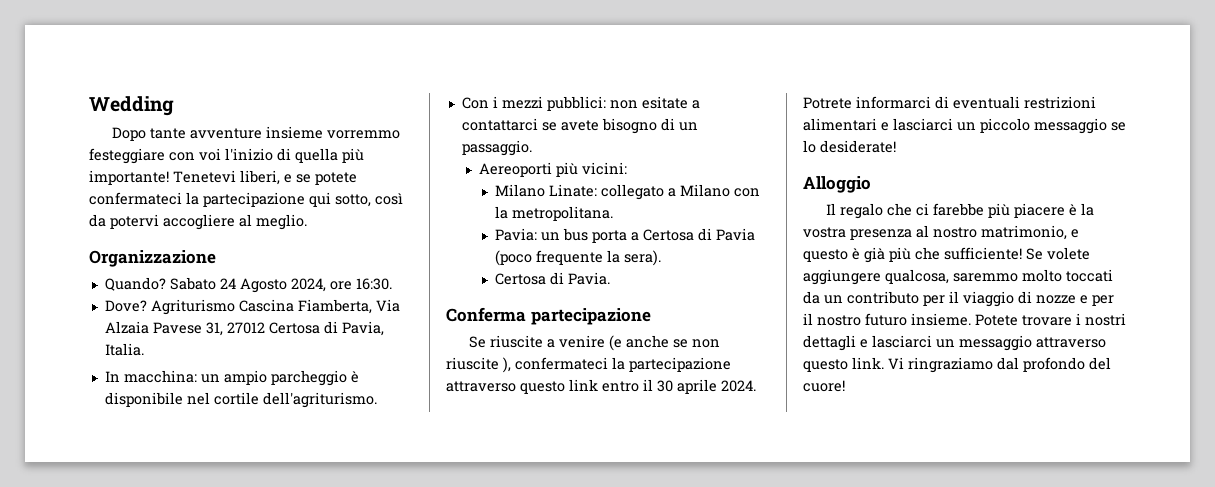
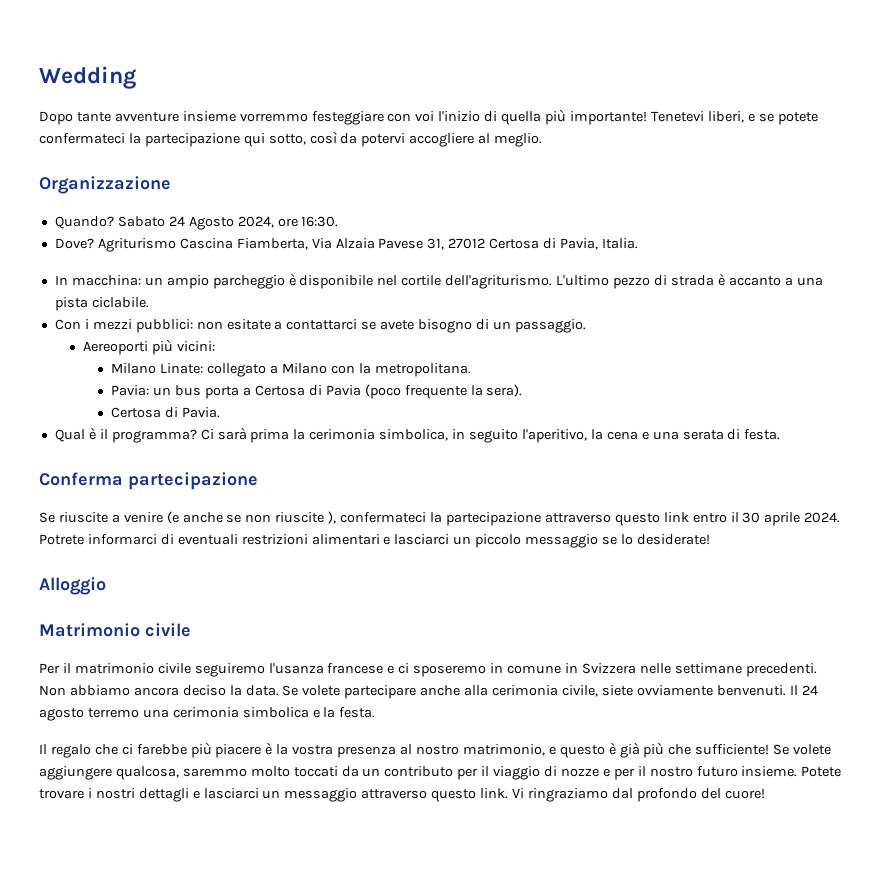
+ L'ultimo pezzo di strada è accanto a una pista ciclabile.
+ Qual è il programma? Ci sarà prima la cerimonia simbolica, in seguito l'aperitivo, la cena e una serata di festa.
+ Matrimonio civile
+ Per il matrimonio civile seguiremo l'usanza francese e ci sposeremo in comune in Svizzera nelle settimane precedenti. Non abbiamo ancora deciso la data. Se volete partecipare anche alla cerimonia civile, siete ovviamente benvenuti. Il 24 agosto terremo una cerimonia simbolica e la festa.

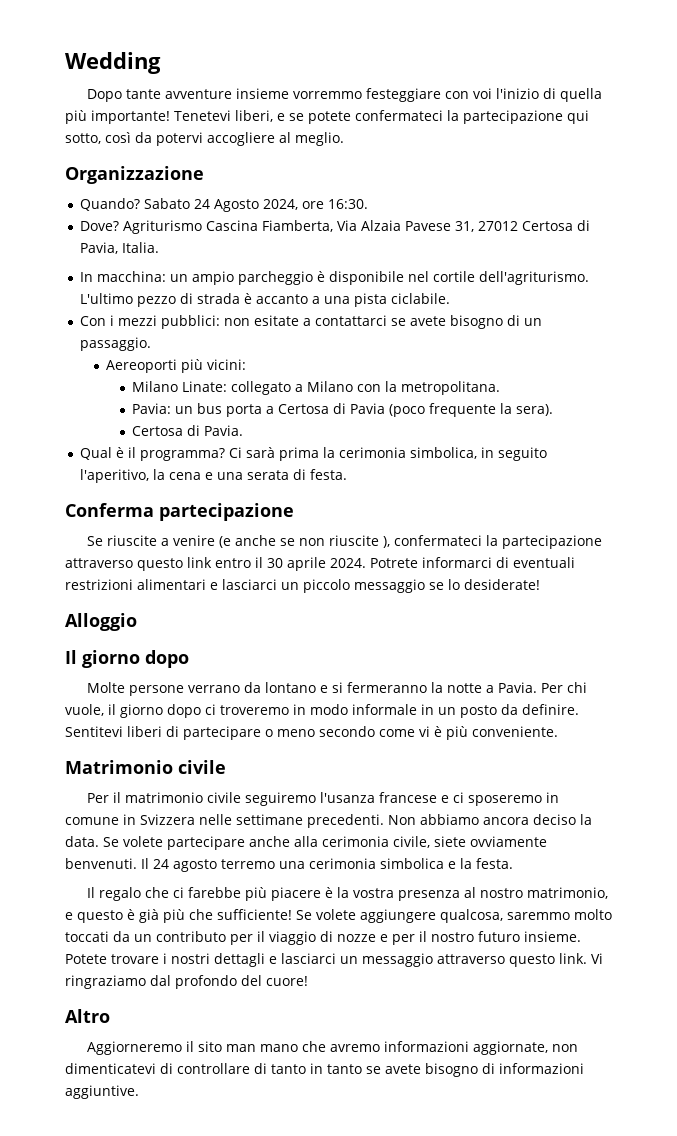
+ Il giorno dopo
+ Molte persone verrano da lontano e si fermeranno la notte a Pavia. Per chi vuole, il giorno dopo ci troveremo in modo informale in un posto da definire. Sentitevi liberi di partecipare o meno secondo come vi è più conveniente.
+ Altro
+ Aggiorneremo il sito man mano che avremo informazioni aggiornate, non dimenticatevi di controllare di tanto in tanto se avete bisogno di informazioni aggiuntive.

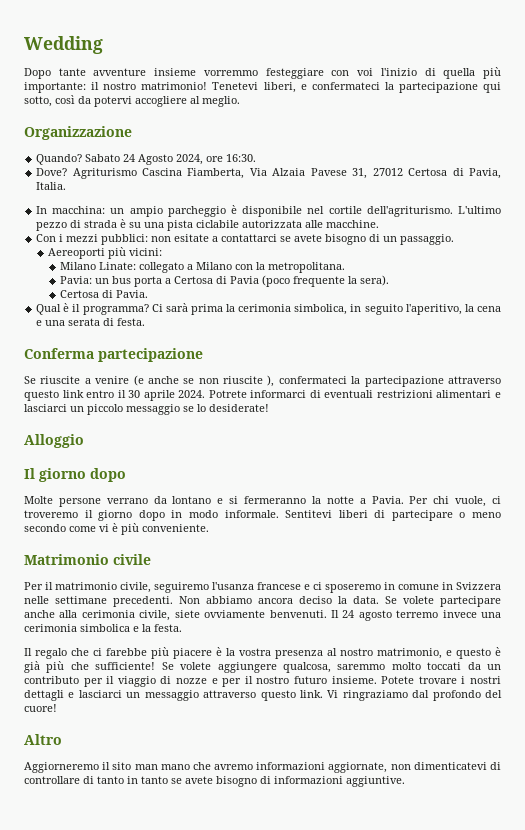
- Dopo tante avventure insieme vorremmo festeggiare con voi l'inizio di quella più importante!
+ Dopo tante avventure insieme vorremmo festeggiare con voi l'inizio di quella più importante: il nostro matrimonio!
- Tenetevi liberi, e se potete confermateci la partecipazione qui sotto, così da potervi accogliere al meglio.
+ Tenetevi liberi, e confermateci la partecipazione qui sotto, così da potervi accogliere al meglio.
- L'ultimo pezzo di strada è accanto a una pista ciclabile.
+ L'ultimo pezzo di strada è su una pista ciclabile autorizzata alle macchine.
- Per chi vuole, il giorno dopo ci troveremo in modo informale in un posto da definire.
+ Per chi vuole, ci troveremo il giorno dopo in modo informale.
- Per il matrimonio civile seguiremo l'usanza francese e ci sposeremo in comune in Svizzera nelle settimane precedenti.
+ Per il matrimonio civile, seguiremo l'usanza francese e ci sposeremo in comune in Svizzera nelle settimane precedenti.
- Il 24 agosto terremo una cerimonia simbolica e la festa.
+ Il 24 agosto terremo invece una cerimonia simbolica e la festa.

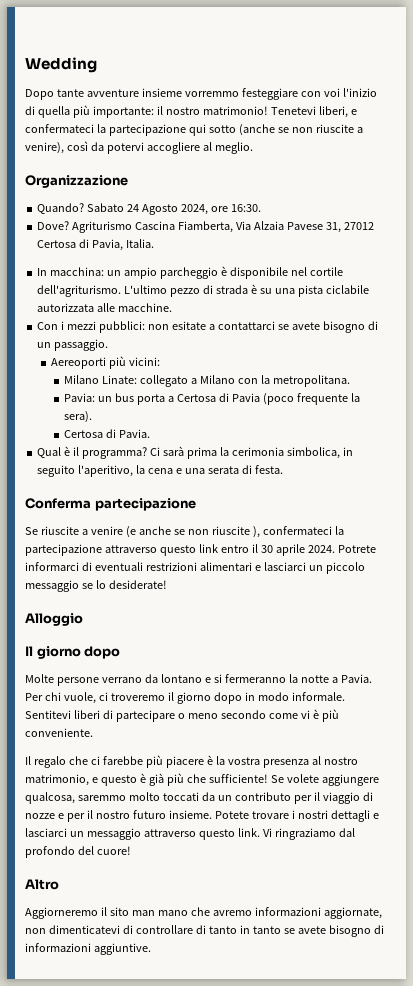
- Tenetevi liberi, e confermateci la partecipazione qui sotto, così da potervi accogliere al meglio.
+ Tenetevi liberi, e confermateci la partecipazione qui sotto (anche se non riuscite a venire), così da potervi accogliere al meglio.
- Matrimonio civile
- Per il matrimonio civile, seguiremo l'usanza francese e ci sposeremo in comune in Svizzera nelle settimane precedenti. Non abbiamo ancora deciso la data. Se volete partecipare anche alla cerimonia civile, siete ovviamente benvenuti. Il 24 agosto terremo invece una cerimonia simbolica e la festa.

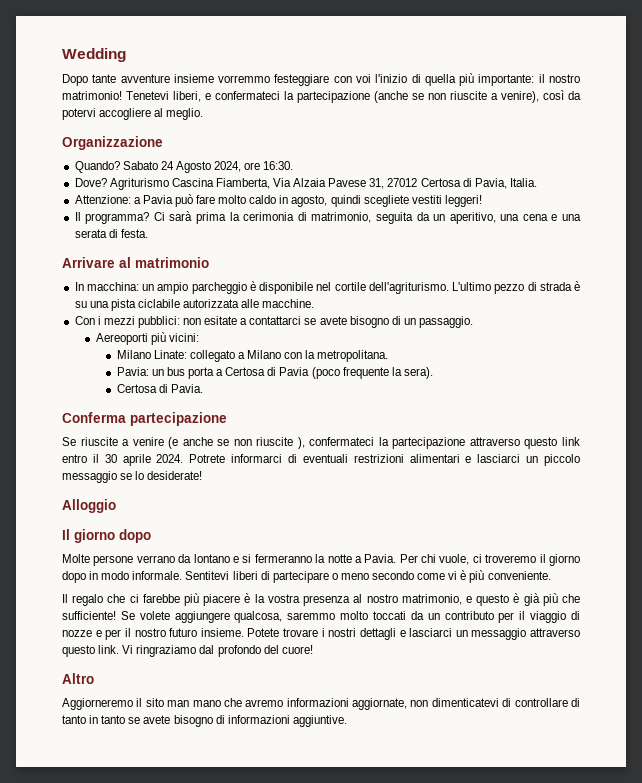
- Tenetevi liberi, e confermateci la partecipazione qui sotto (anche se non riuscite a venire), così da potervi accogliere al meglio.
+ Tenetevi liberi, e confermateci la partecipazione (anche se non riuscite a venire), così da potervi accogliere al meglio.
+ Attenzione: a Pavia può fare molto caldo in agosto, quindi scegliete vestiti leggeri!
+ Il programma? Ci sarà prima la cerimonia di matrimonio, seguita da un aperitivo, una cena e una serata di festa.
+ Arrivare al matrimonio
- Qual è il programma? Ci sarà prima la cerimonia simbolica, in seguito l'aperitivo, la cena e una serata di festa.

